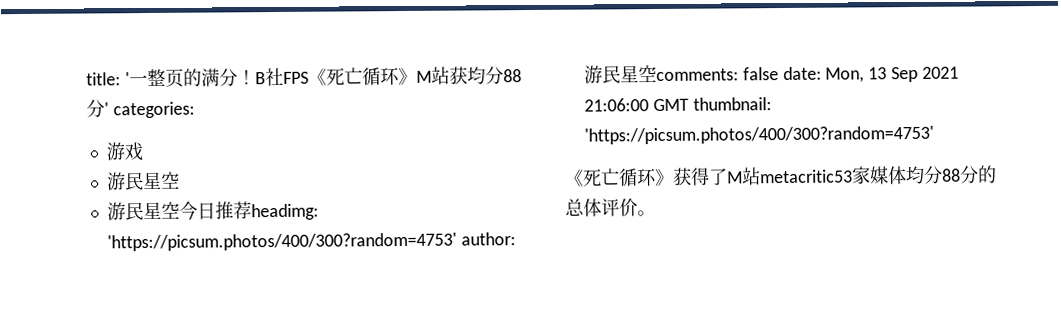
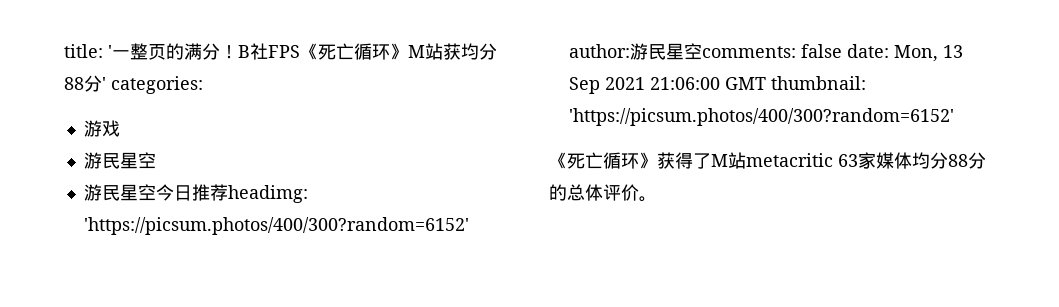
- 游民星空今日推荐headimg: 'https://picsum.photos/400/300?random=4753' author:游民星空comments: false date: Mon, 13 Sep 2021 21:06:00 GMT thumbnail: 'https://picsum.photos/400/300?random=4753'
+ 游民星空今日推荐headimg: 'https://picsum.photos/400/300?random=6152' author:游民星空comments: false date: Mon, 13 Sep 2021 21:06:00 GMT thumbnail: 'https://picsum.photos/400/300?random=6152'
- 《死亡循环》获得了M站metacritic53家媒体均分88分的总体评价。
+ 《死亡循环》获得了M站metacritic 63家媒体均分88分的总体评价。

